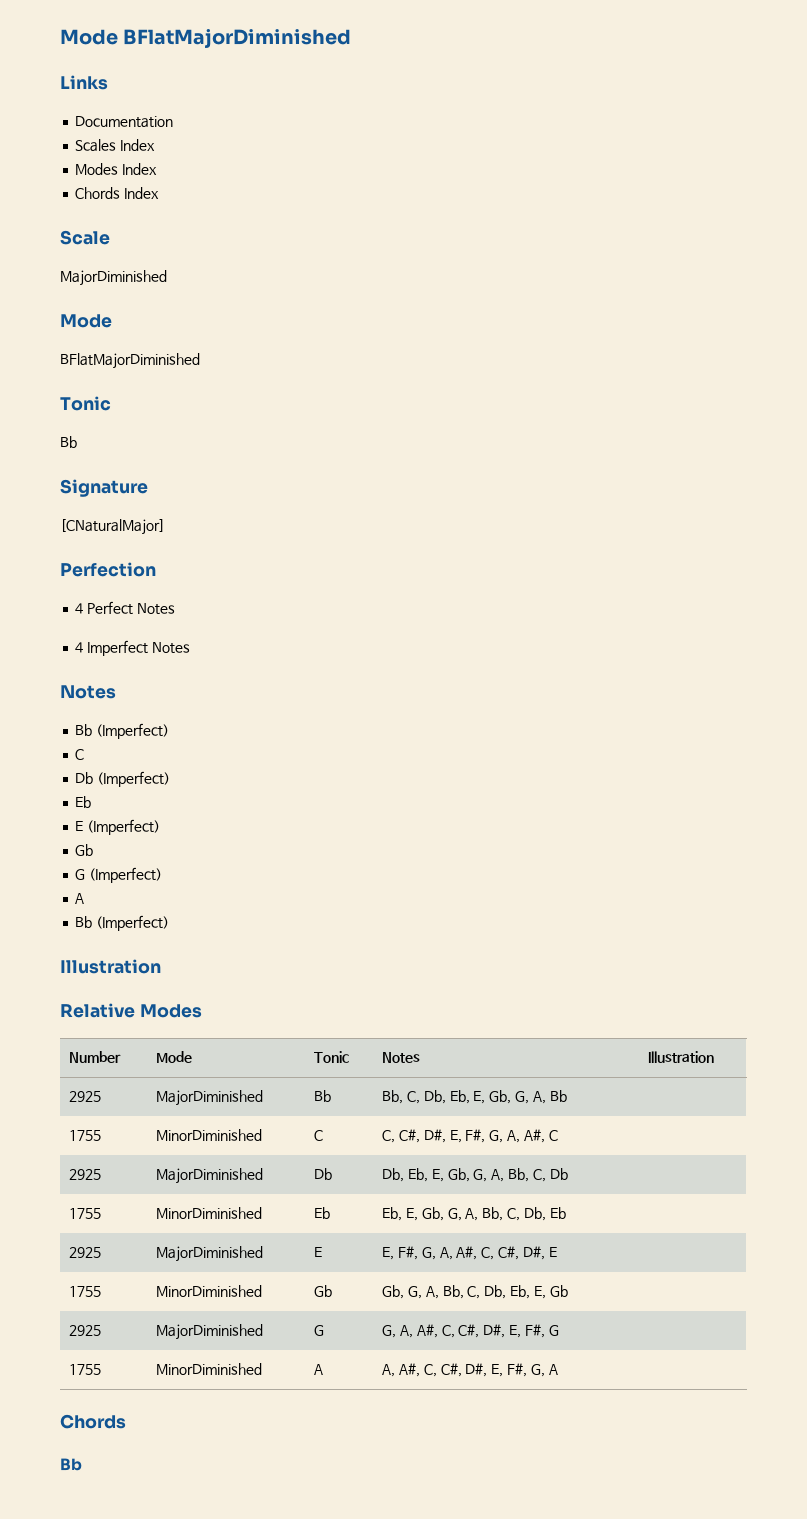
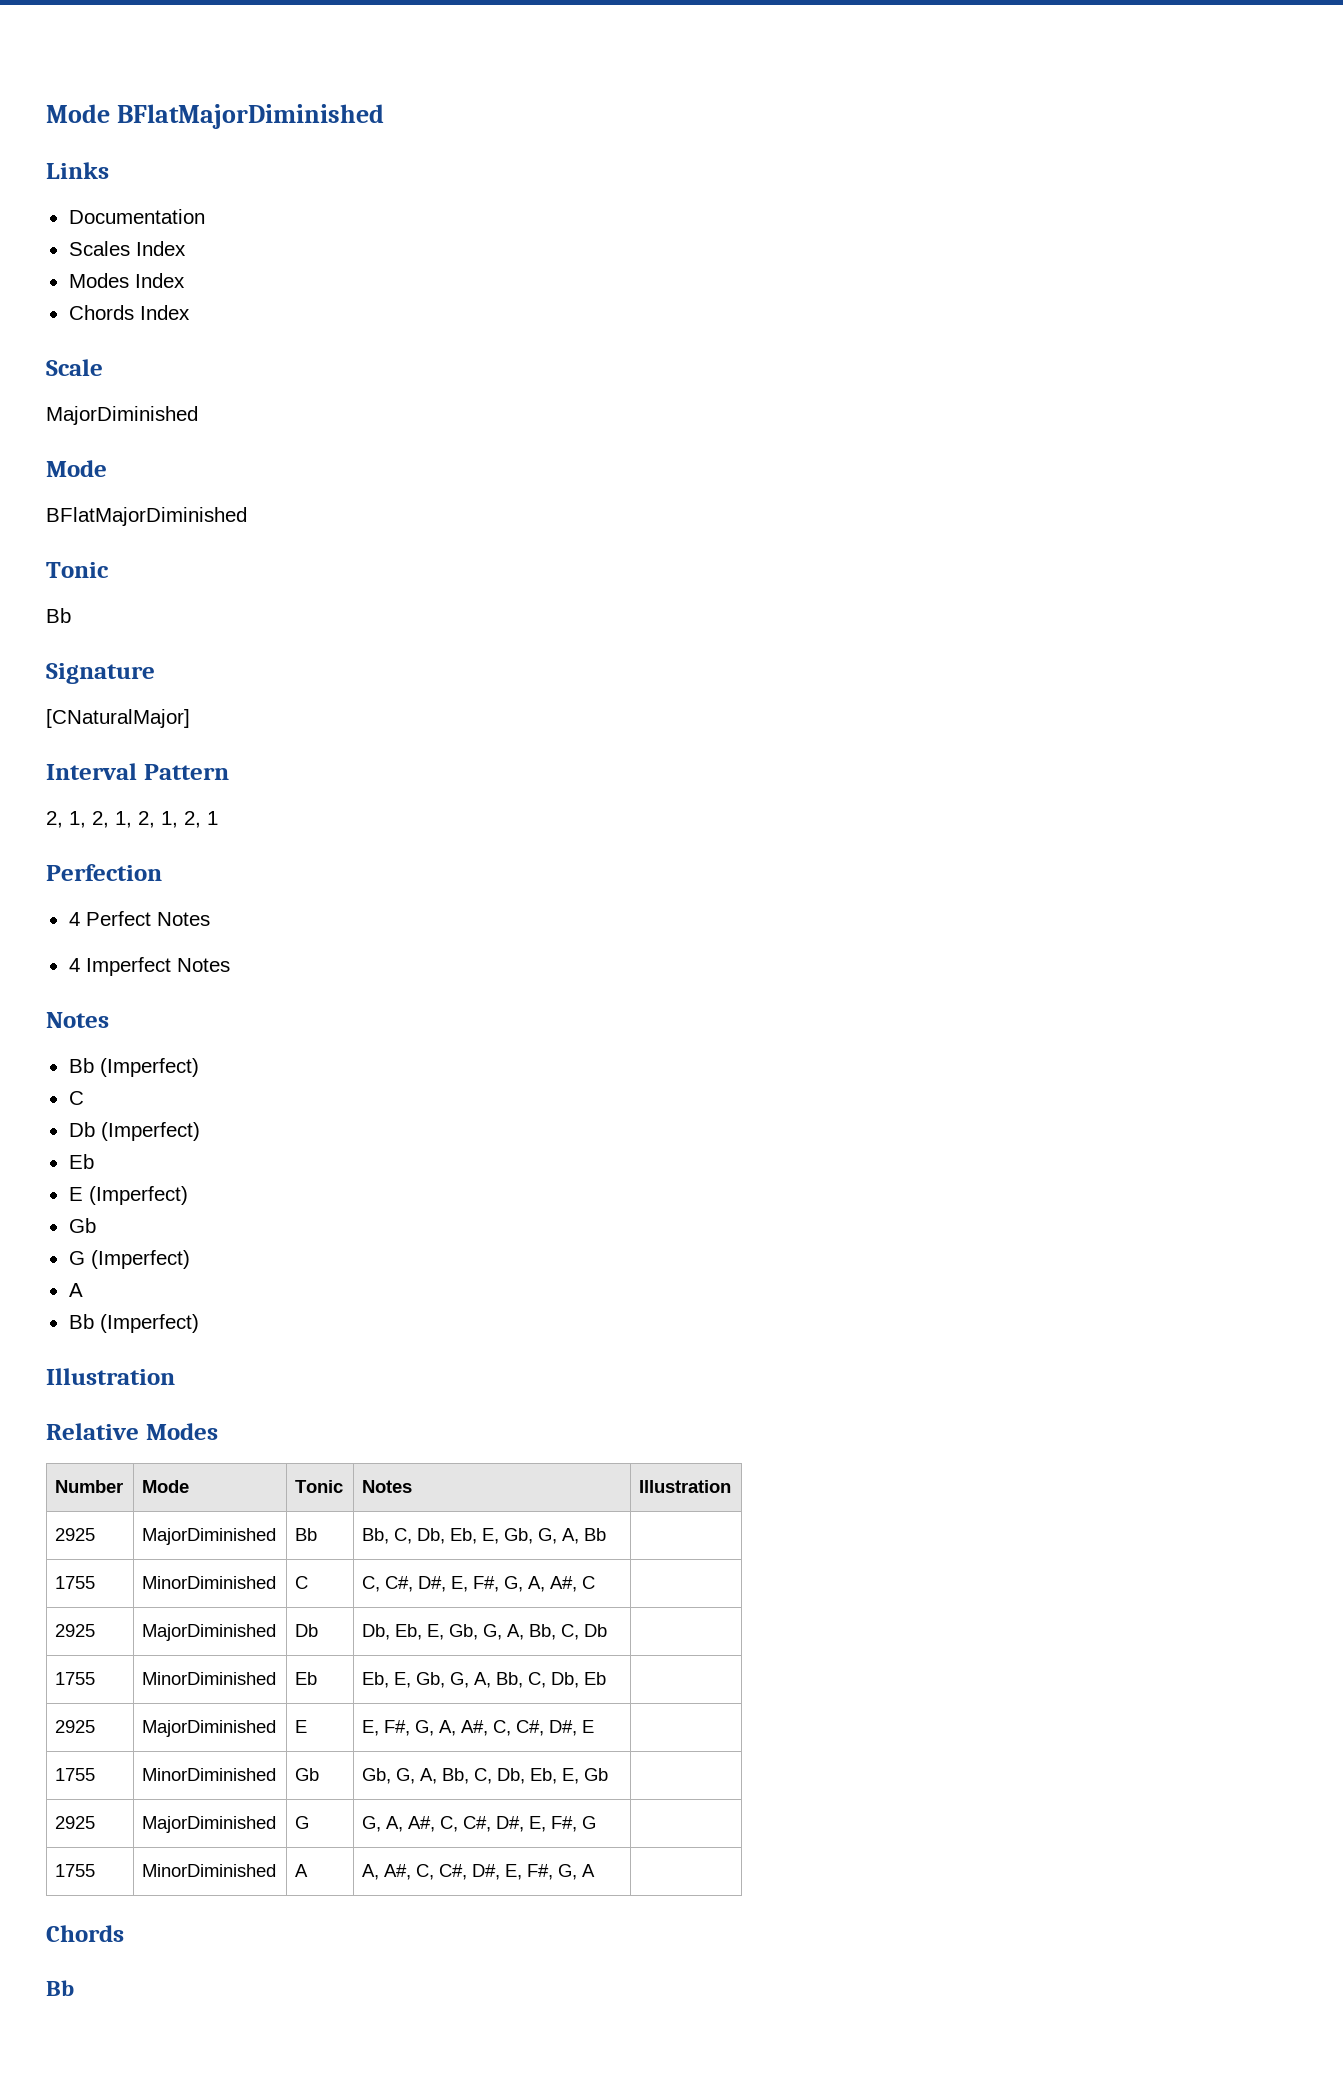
+ Interval Pattern
+ 2, 1, 2, 1, 2, 1, 2, 1

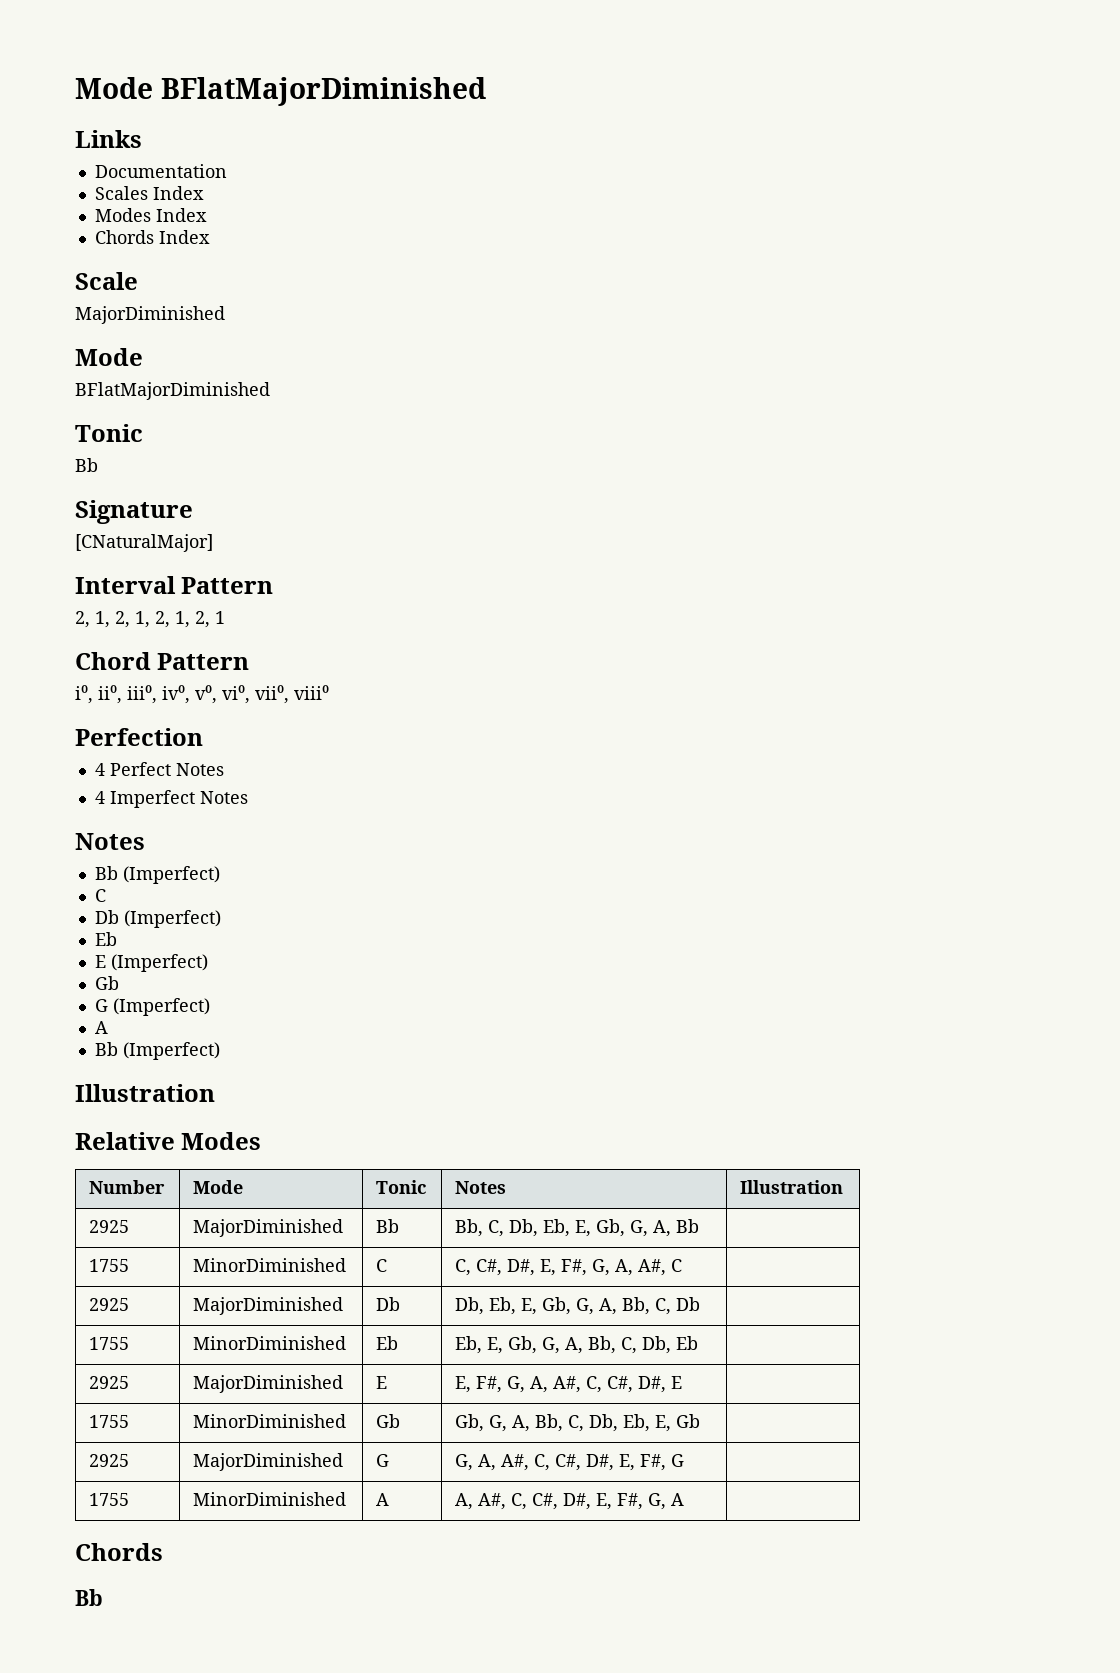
+ Chord Pattern
+ i⁰, ii⁰, iii⁰, iv⁰, v⁰, vi⁰, vii⁰, viii⁰

